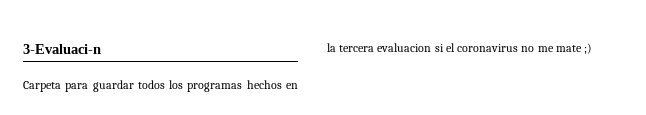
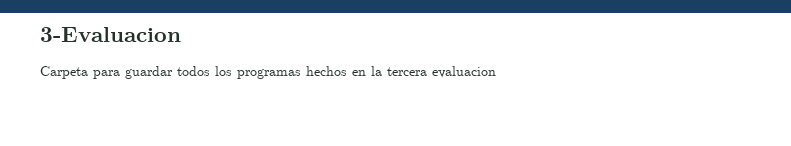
- 3-Evaluaci-n
+ 3-Evaluacion
- Carpeta para guardar todos los programas hechos en la tercera evaluacion si el coronavirus no me mate ;)
+ Carpeta para guardar todos los programas hechos en la tercera evaluacion

